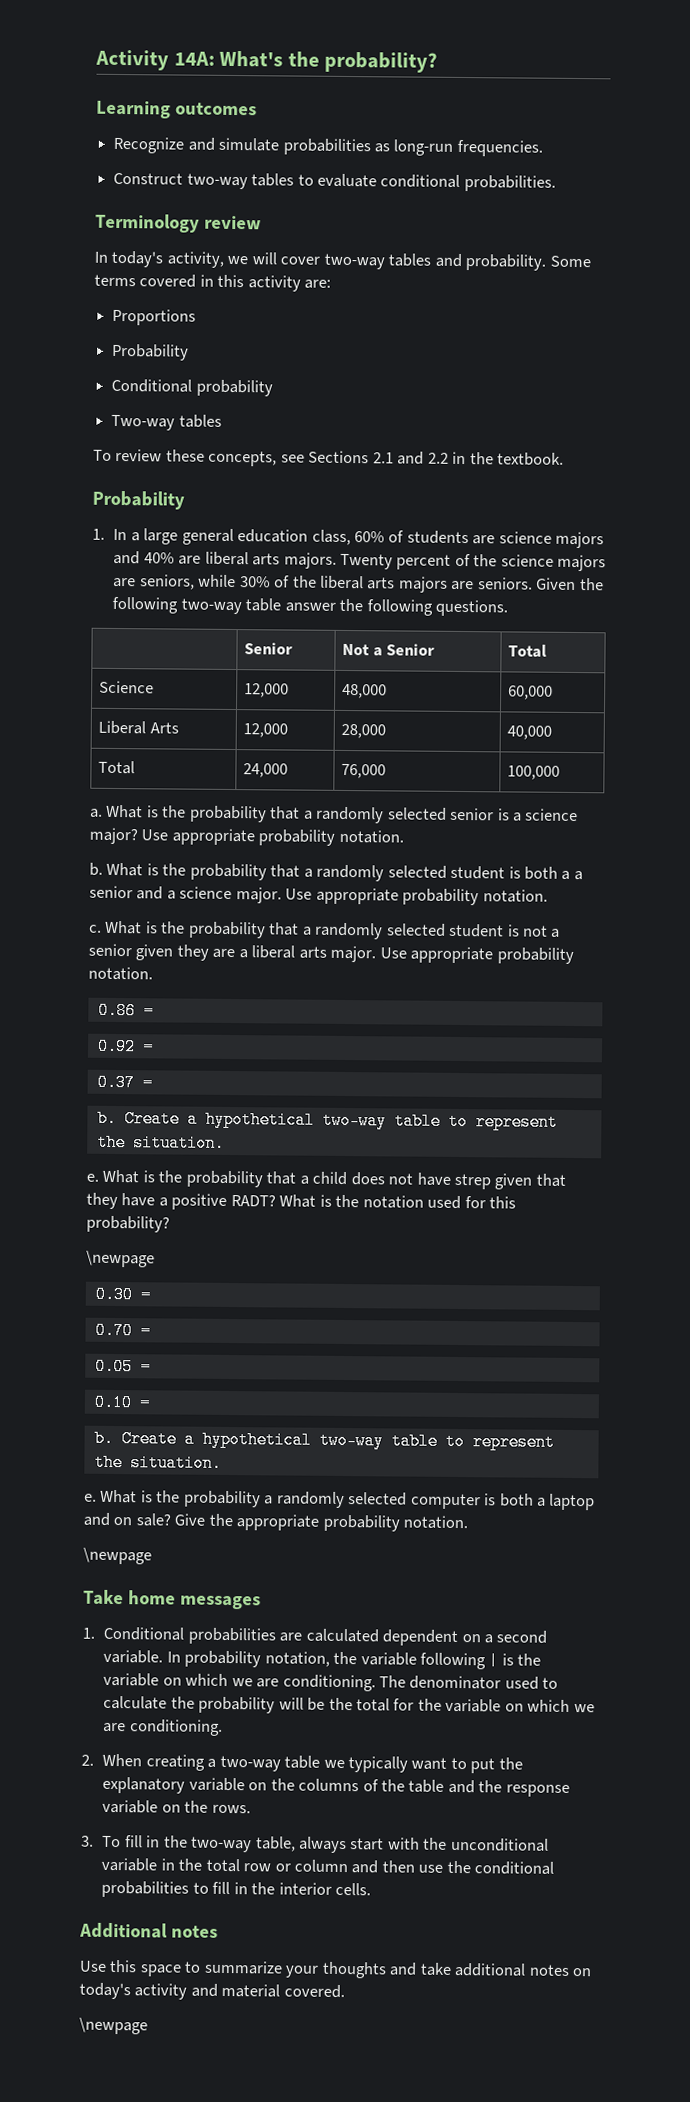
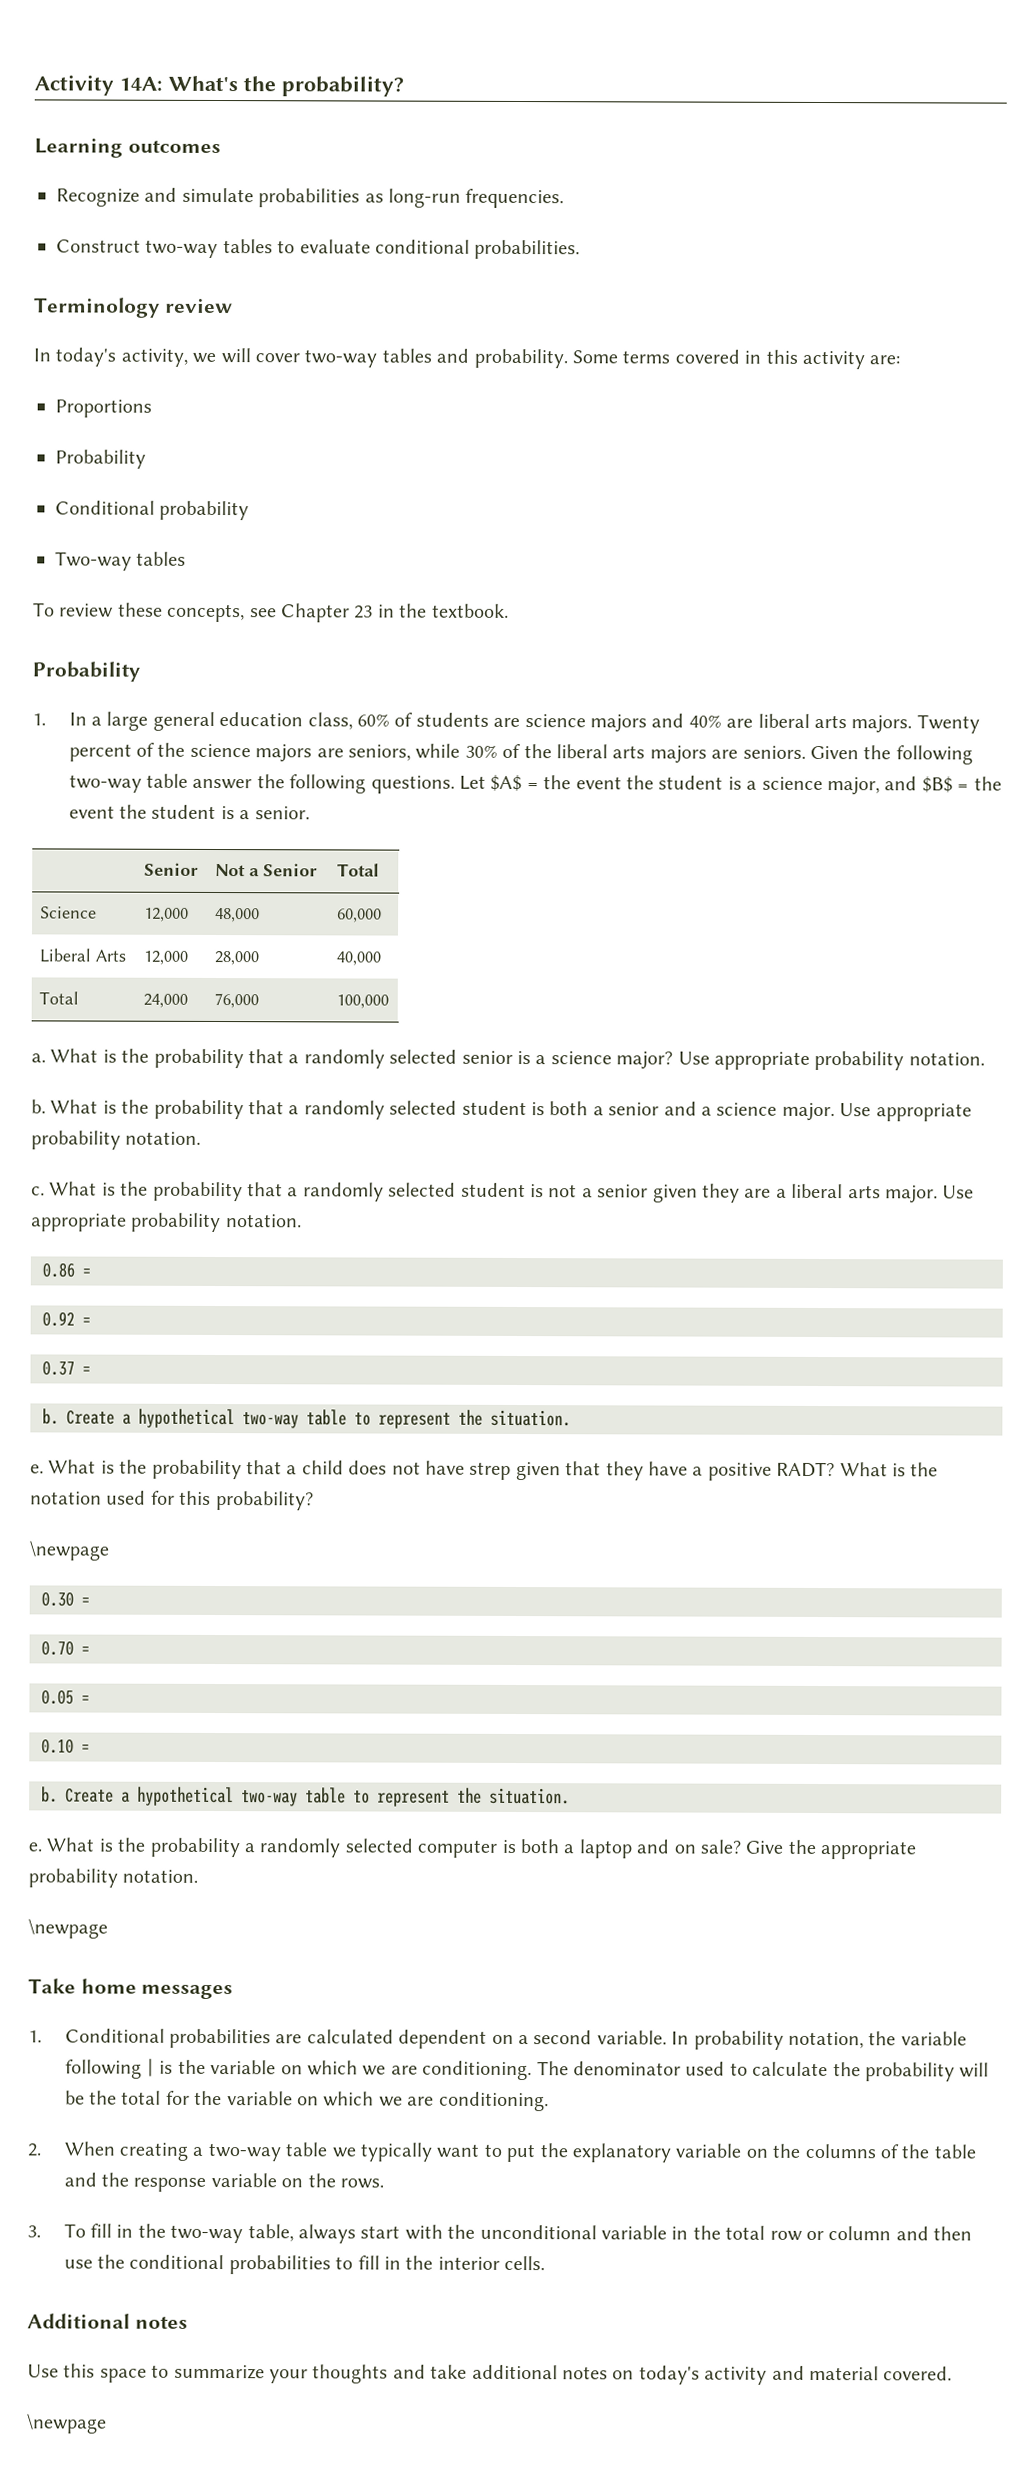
- To review these concepts, see Sections 2.1 and 2.2 in the textbook.
+ To review these concepts, see Chapter 23 in the textbook.
+ Let $A$ = the event the student is a science major, and $B$ = the event the student is a senior.
- What is the probability that a randomly selected student is both a a senior and a science major.
+ What is the probability that a randomly selected student is both a senior and a science major.

